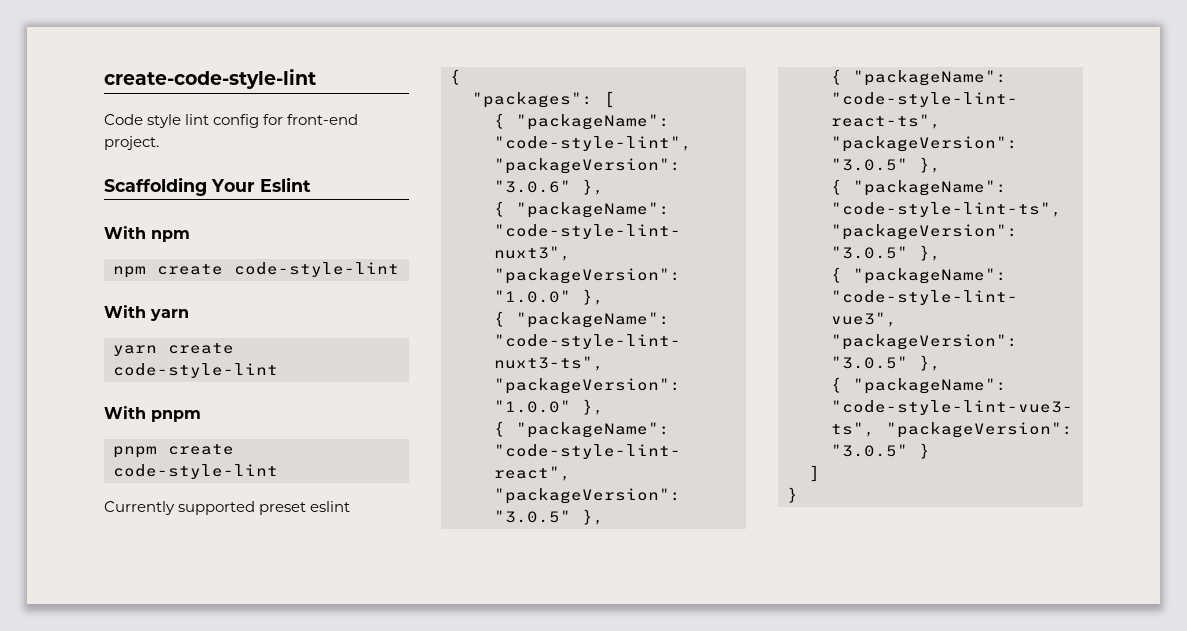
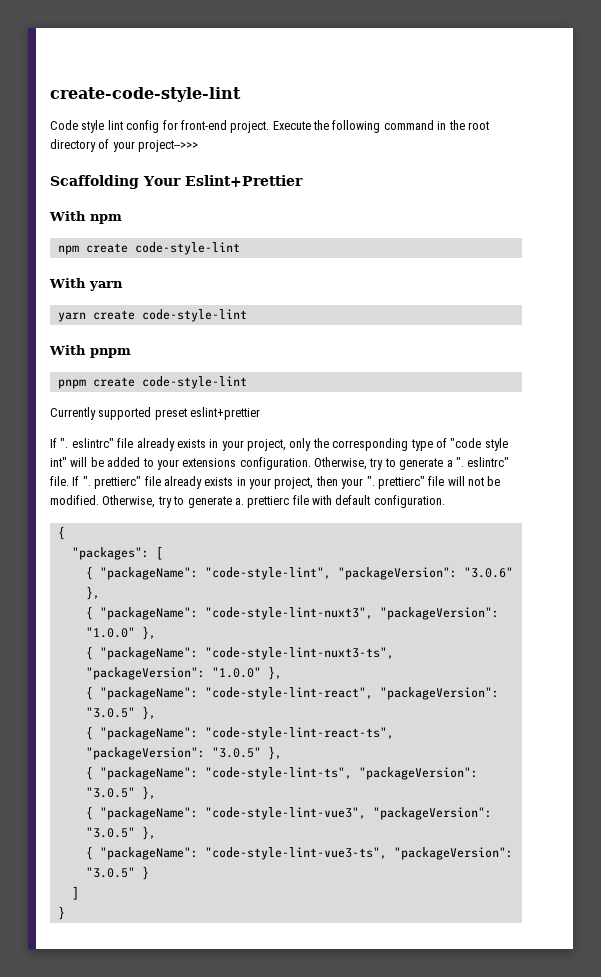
+ Execute the following command in the root directory of your project-->>>
- Scaffolding Your Eslint
+ Scaffolding Your Eslint+Prettier
- Currently supported preset eslint
+ Currently supported preset eslint+prettier
+ If ". eslintrc" file already exists in your project, only the corresponding type of "code style int" will be added to your extensions configuration. Otherwise, try to generate a ". eslintrc" file. If ". prettierc" file already exists in your project, then your ". prettierc" file will not be modified. Otherwise, try to generate a. prettierc file with default configuration.

